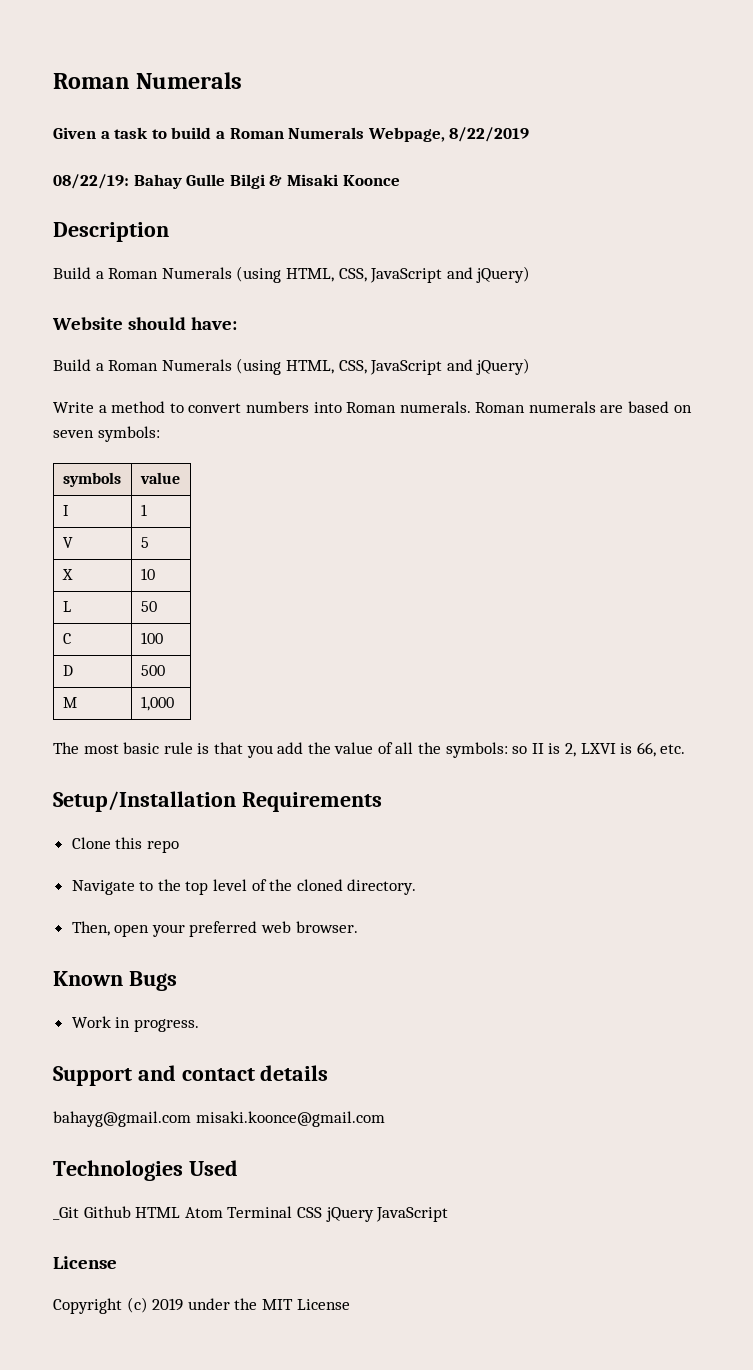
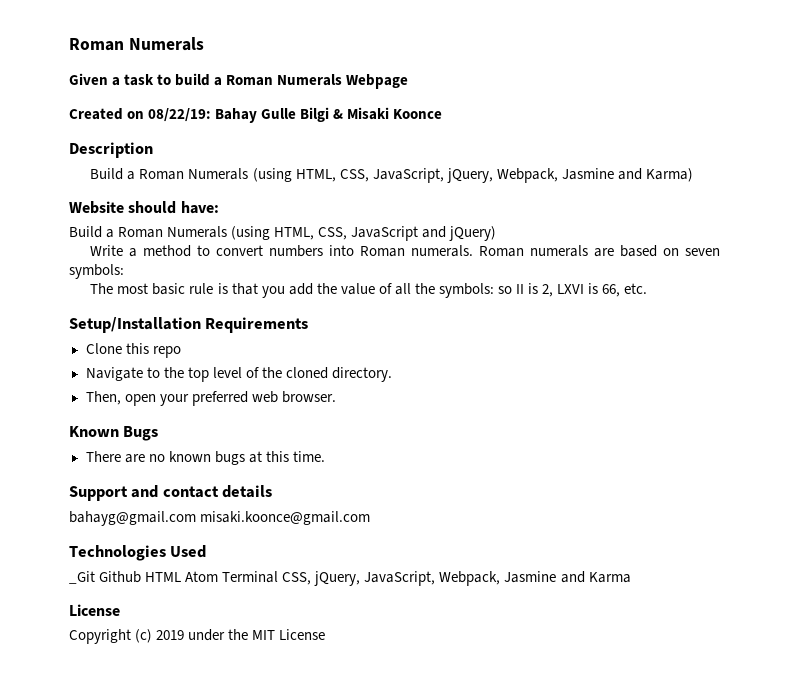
- Given a task to build a Roman Numerals Webpage, 8/22/2019
- 08/22/19: Bahay Gulle Bilgi & Misaki Koonce
+ Given a task to build a Roman Numerals Webpage
+ Created on 08/22/19: Bahay Gulle Bilgi & Misaki Koonce
  Description
- Build a Roman Numerals (using HTML, CSS, JavaScript and jQuery)
+ Build a Roman Numerals (using HTML, CSS, JavaScript, jQuery, Webpack, Jasmine and Karma)
- symbols | value
- I | 1
- V | 5
- X | 10
- L | 50
- C | 100
- D | 500
- M | 1,000
- Work in progress.
+ There are no known bugs at this time.
- _Git Github HTML Atom Terminal CSS jQuery JavaScript
+ _Git Github HTML Atom Terminal CSS, jQuery, JavaScript, Webpack, Jasmine and Karma

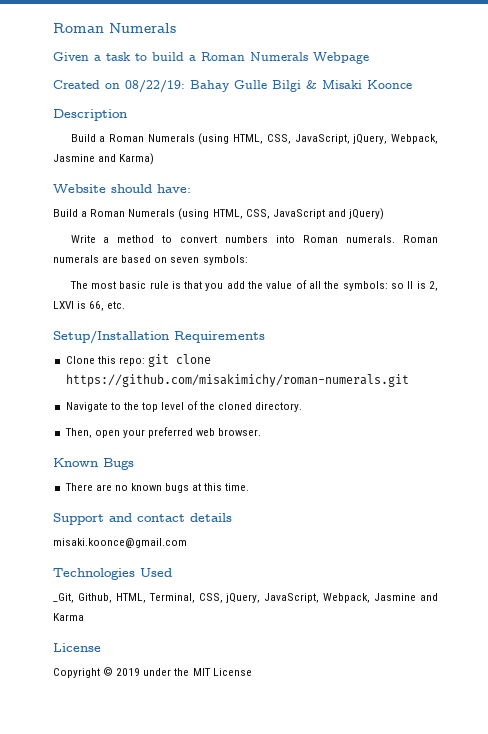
- Clone this repo
+ Clone this repo: git clone https://github.com/misakimichy/roman-numerals.git
- bahayg@gmail.com misaki.koonce@gmail.com
+ misaki.koonce@gmail.com
- _Git Github HTML Atom Terminal CSS, jQuery, JavaScript, Webpack, Jasmine and Karma
+ _Git, Github, HTML, Terminal, CSS, jQuery, JavaScript, Webpack, Jasmine and Karma
- Copyright (c) 2019 under the MIT License
+ Copyright © 2019 under the MIT License

